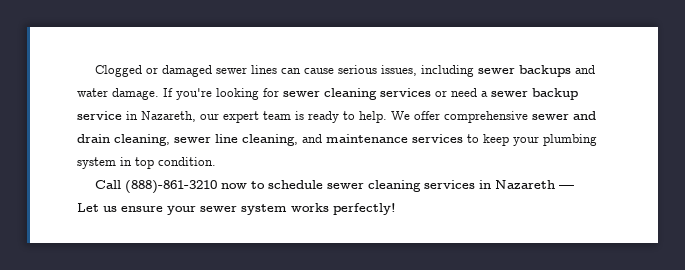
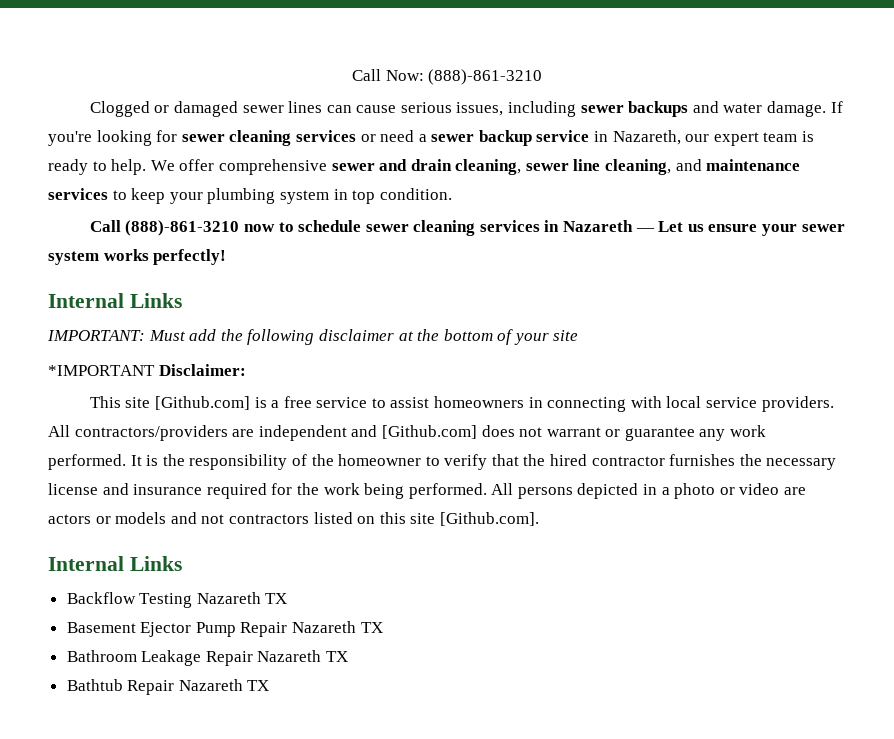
+ Call Now: (888)-861-3210
  Call (888)-861-3210 now to schedule sewer cleaning services in Nazareth — Let us ensure your sewer system works perfectly!
+ Internal Links
+ IMPORTANT: Must add the following disclaimer at the bottom of your site
+ *IMPORTANT Disclaimer:
+ This site [Github.com] is a free service to assist homeowners in connecting with local service providers. All contractors/providers are independent and [Github.com] does not warrant or guarantee any work performed. It is the responsibility of the homeowner to verify that the hired contractor furnishes the necessary license and insurance required for the work being performed. All persons depicted in a photo or video are actors or models and not contractors listed on this site [Github.com].
+ Internal Links
+ Backflow Testing Nazareth TX
+ Basement Ejector Pump Repair Nazareth TX
+ Bathroom Leakage Repair Nazareth TX
+ Bathtub Repair Nazareth TX

